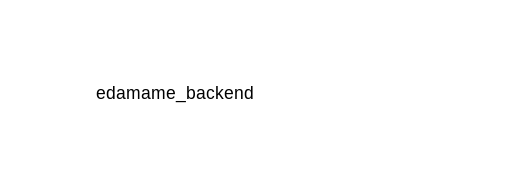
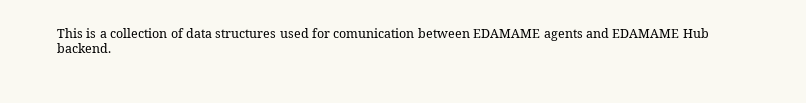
- edamame_backend
+ This is a collection of data structures used for comunication between EDAMAME agents and EDAMAME Hub backend.

